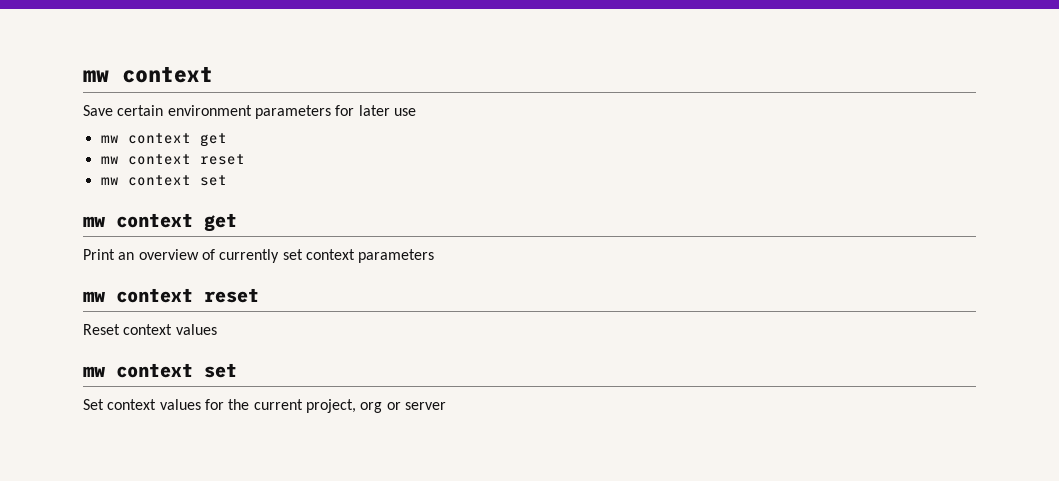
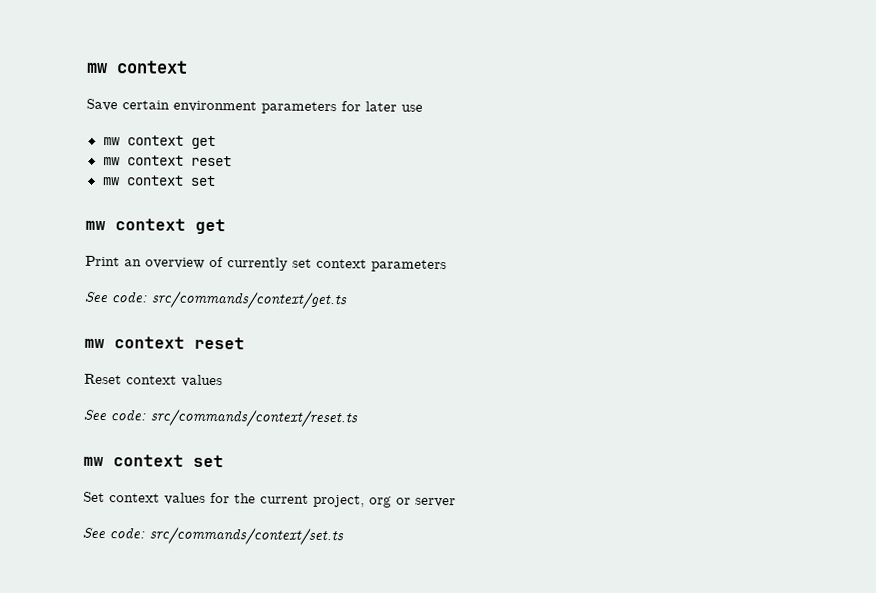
+ See code: src/commands/context/get.ts
+ See code: src/commands/context/reset.ts
+ See code: src/commands/context/set.ts

